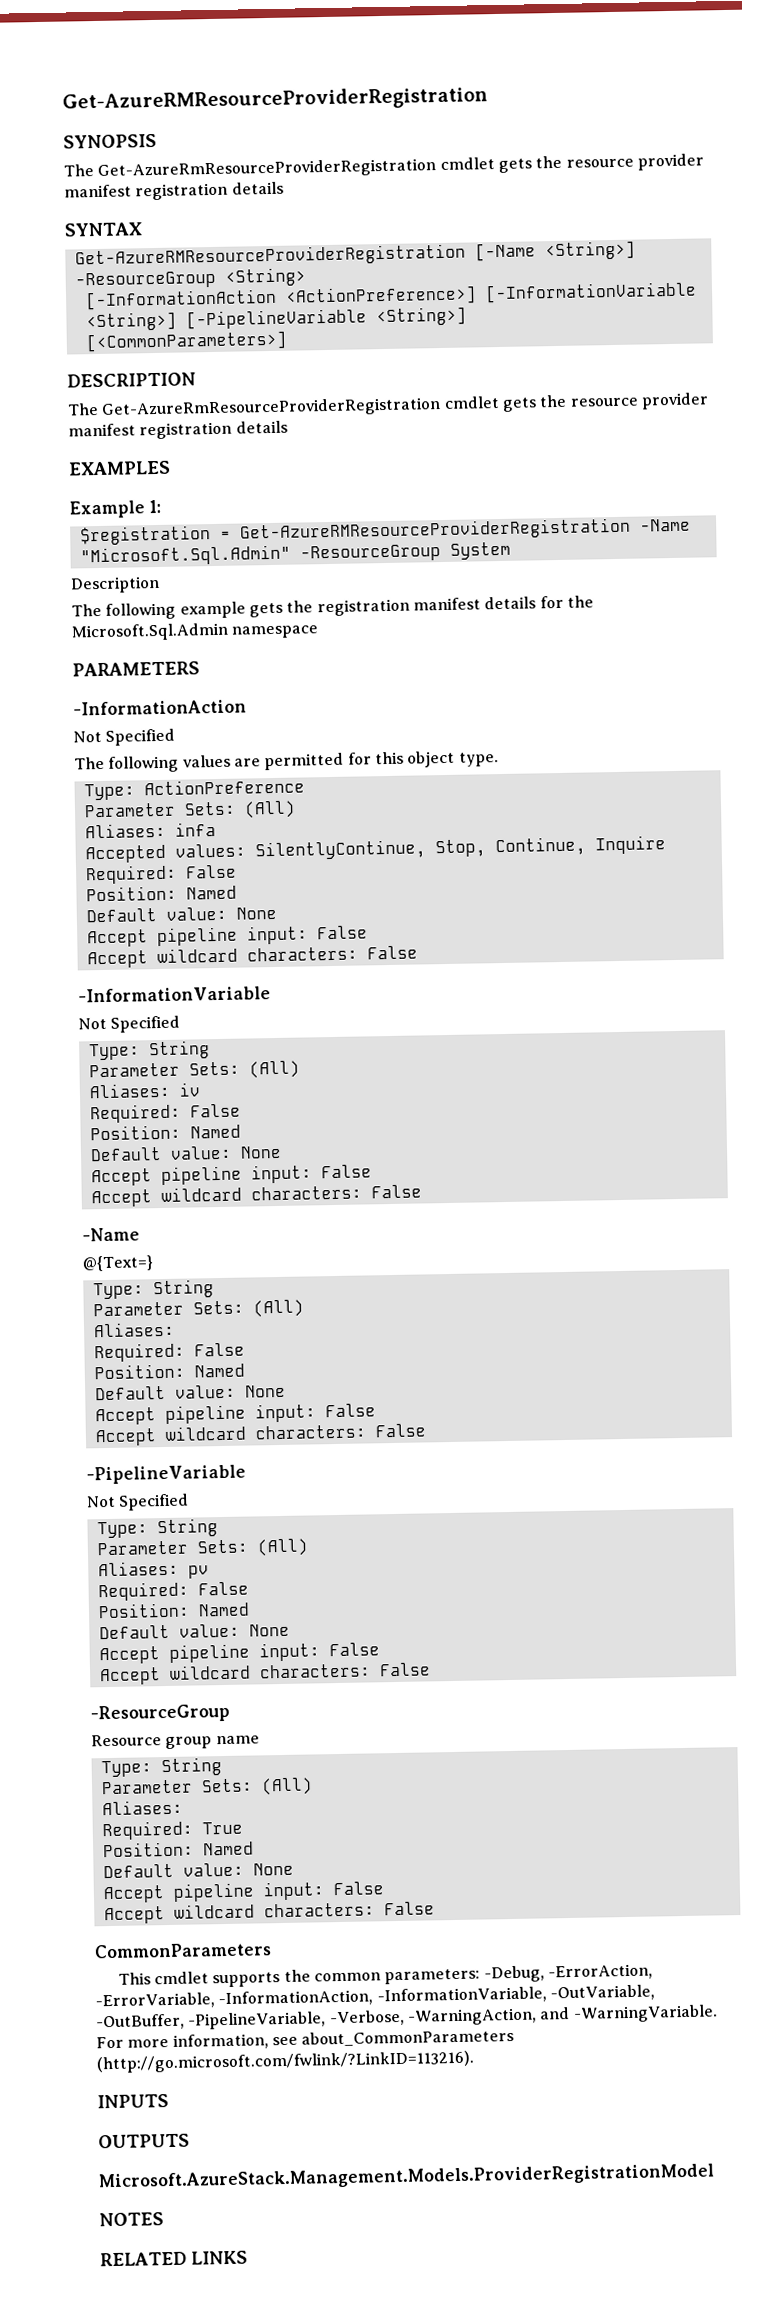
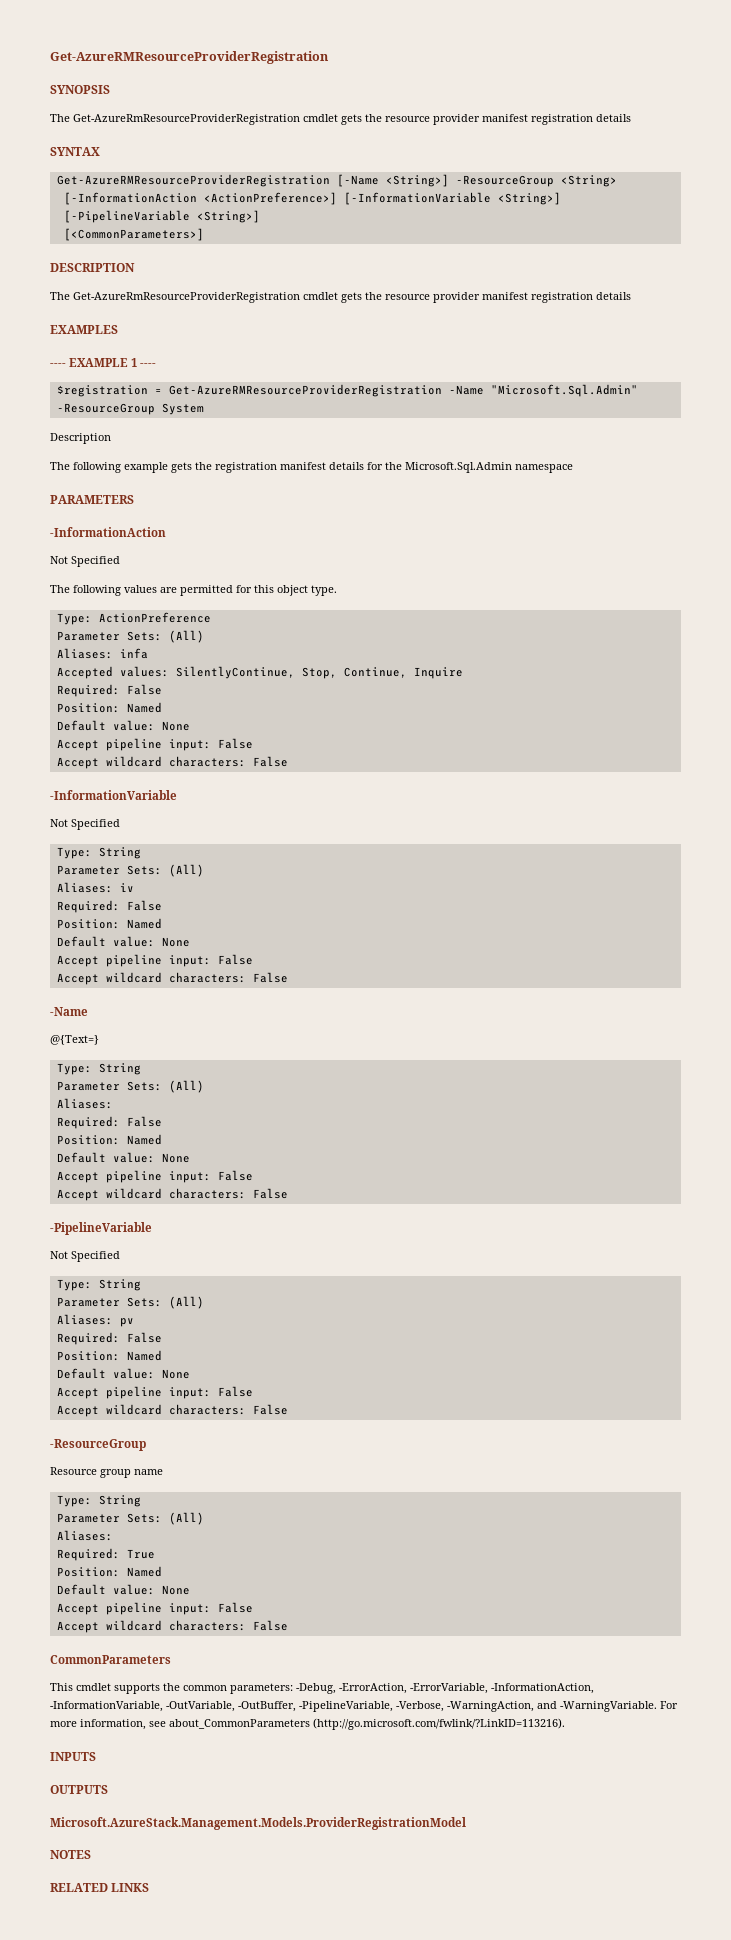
- Example 1:
+ ---- EXAMPLE 1 ----

